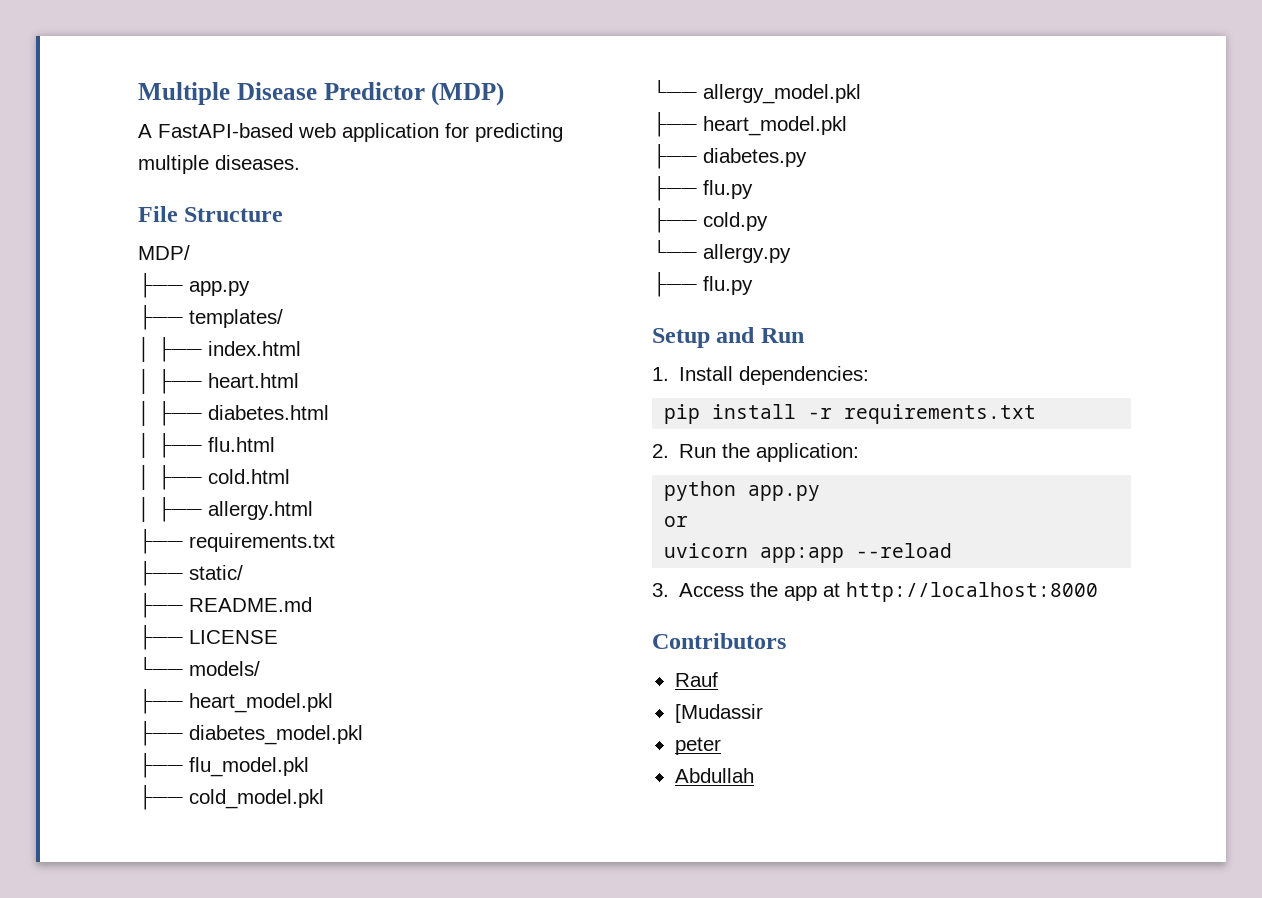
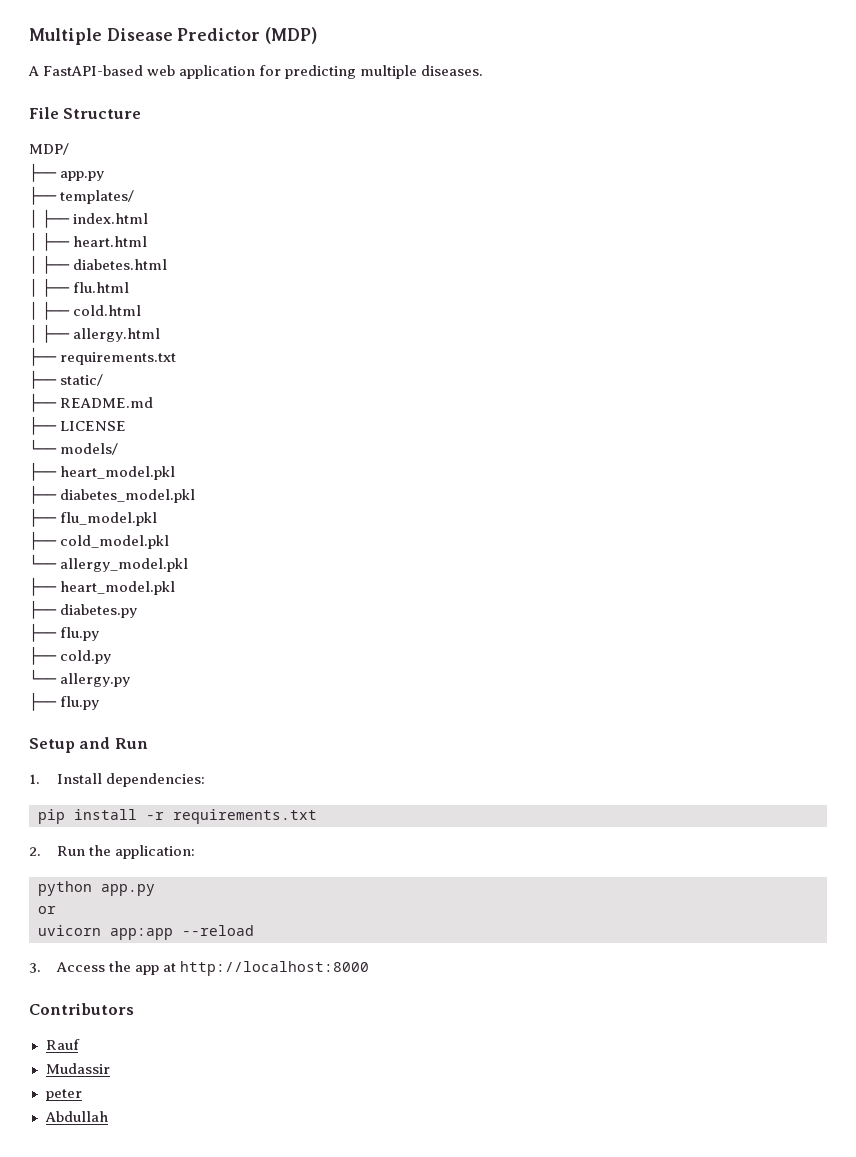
- [Mudassir
+ Mudassir

